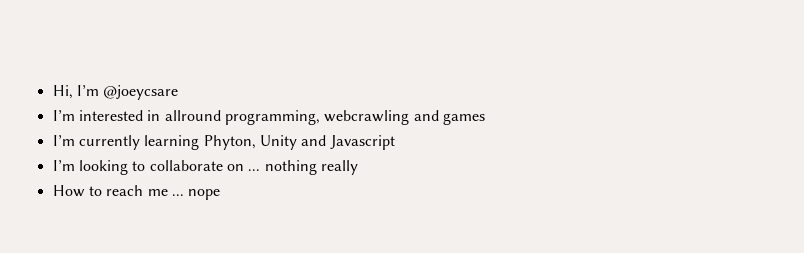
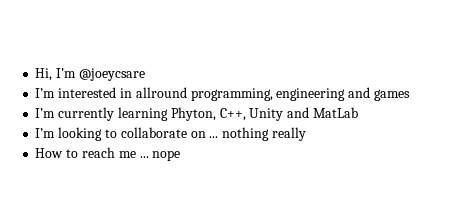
- I’m interested in allround programming, webcrawling and games
+ I’m interested in allround programming, engineering and games
- I’m currently learning Phyton, Unity and Javascript
+ I’m currently learning Phyton, C++, Unity and MatLab

